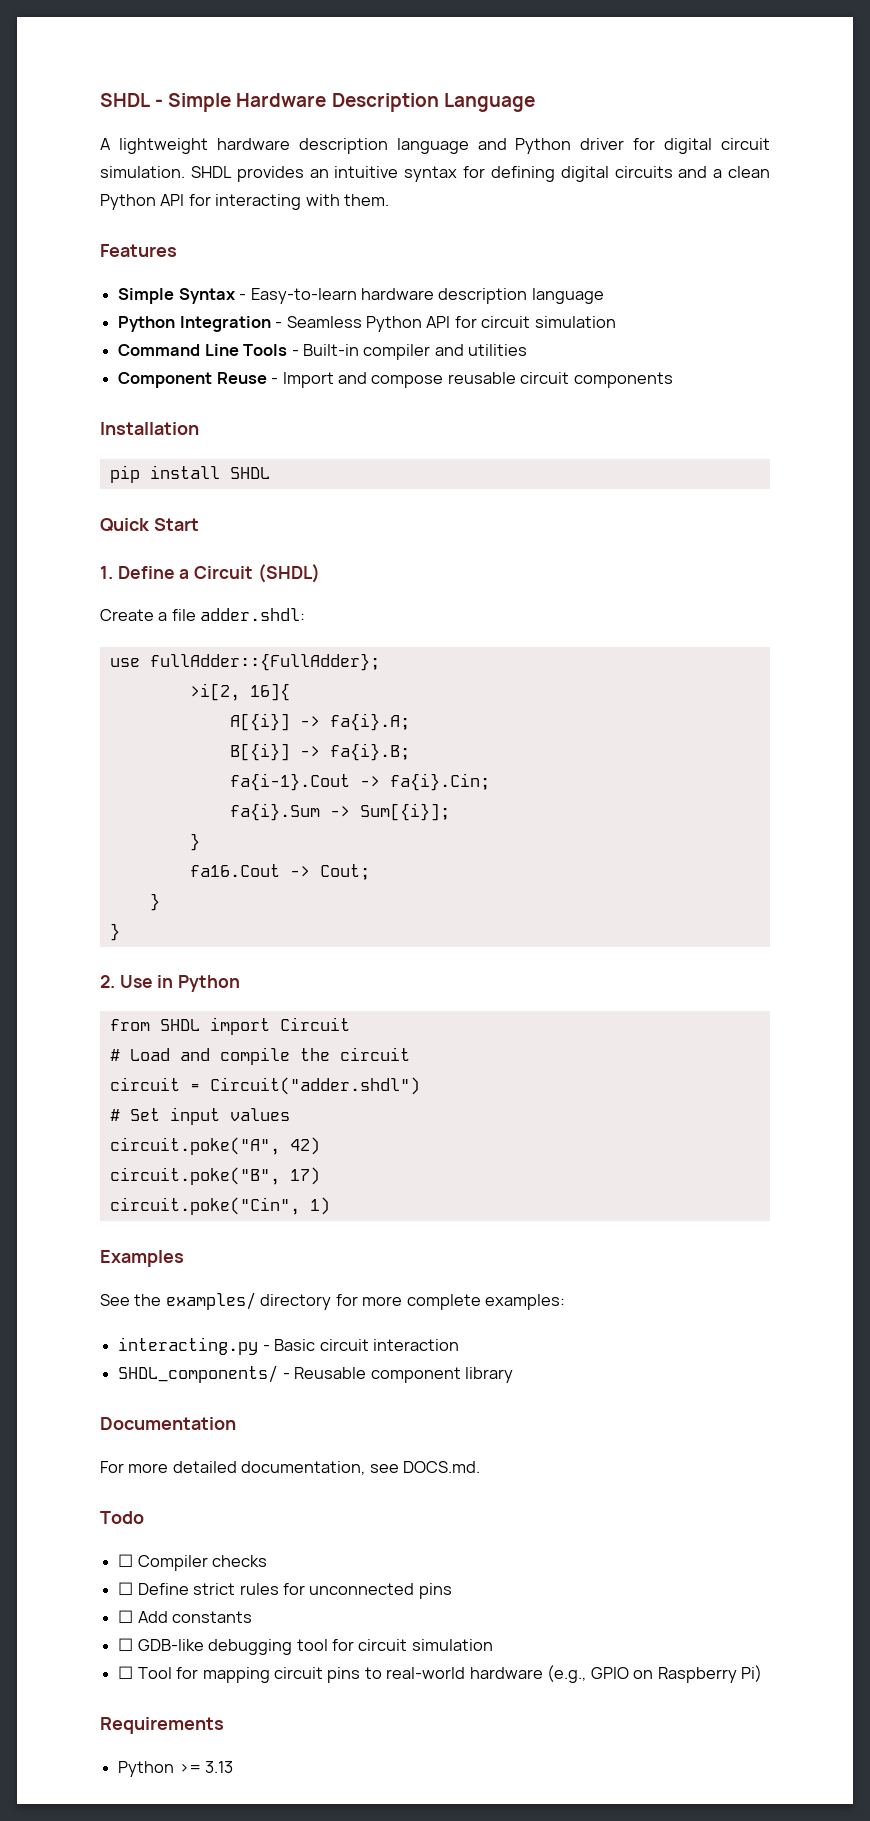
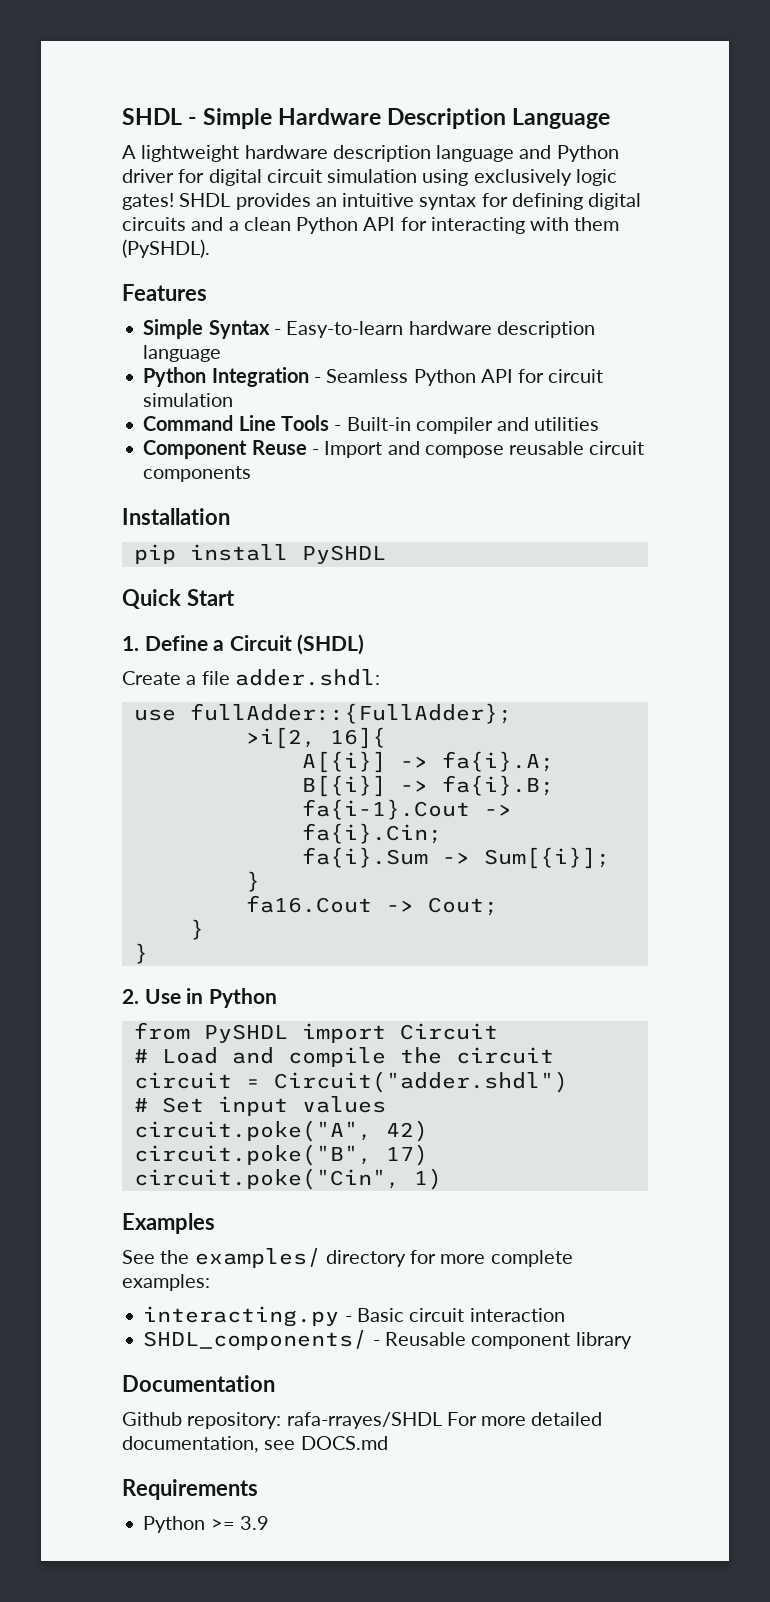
- A lightweight hardware description language and Python driver for digital circuit simulation.
+ A lightweight hardware description language and Python driver for digital circuit simulation using exclusively logic gates!
- SHDL provides an intuitive syntax for defining digital circuits and a clean Python API for interacting with them.
+ SHDL provides an intuitive syntax for defining digital circuits and a clean Python API for interacting with them (PySHDL).
- pip install SHDL
+ pip install PySHDL
- from SHDL import Circuit
+ from PySHDL import Circuit
- For more detailed documentation, see DOCS.md.
- Todo
- ☐ Compiler checks
- ☐ Define strict rules for unconnected pins
- ☐ Add constants
- ☐ GDB-like debugging tool for circuit simulation
- ☐ Tool for mapping circuit pins to real-world hardware (e.g., GPIO on Raspberry Pi)
+ Github repository: rafa-rrayes/SHDL For more detailed documentation, see DOCS.md
- Python >= 3.13
+ Python >= 3.9

